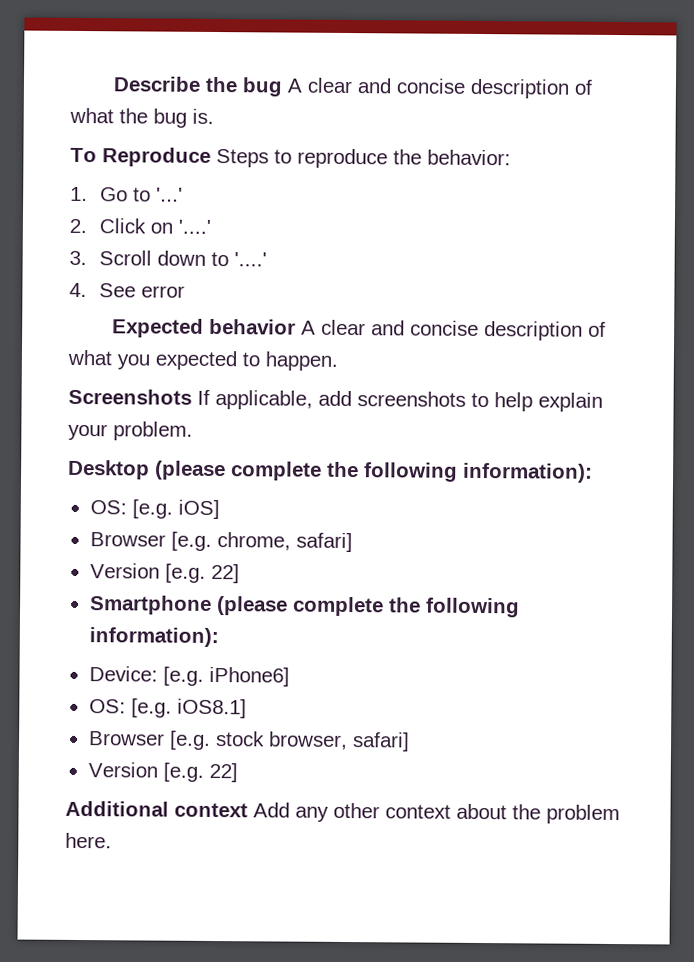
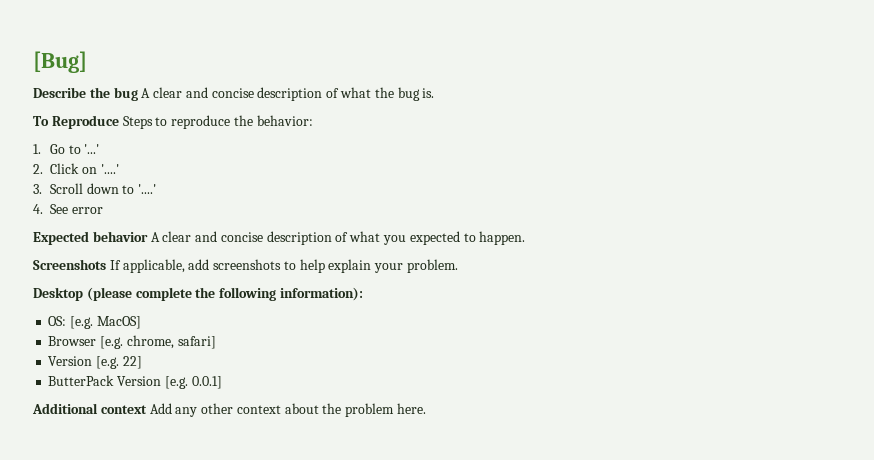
+ [Bug]
- OS: [e.g. iOS]
+ OS: [e.g. MacOS]
- Smartphone (please complete the following information):
- Device: [e.g. iPhone6]
- OS: [e.g. iOS8.1]
- Browser [e.g. stock browser, safari]
- Version [e.g. 22]
+ ButterPack Version [e.g. 0.0.1]

